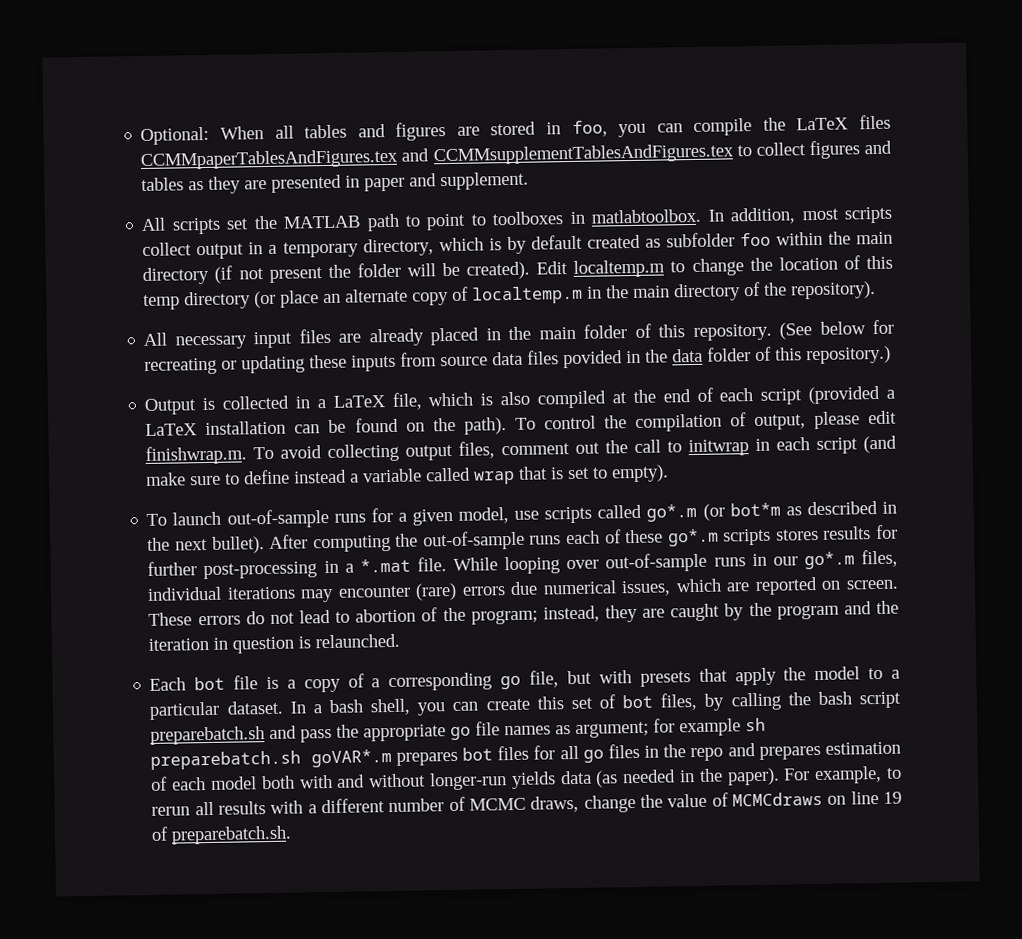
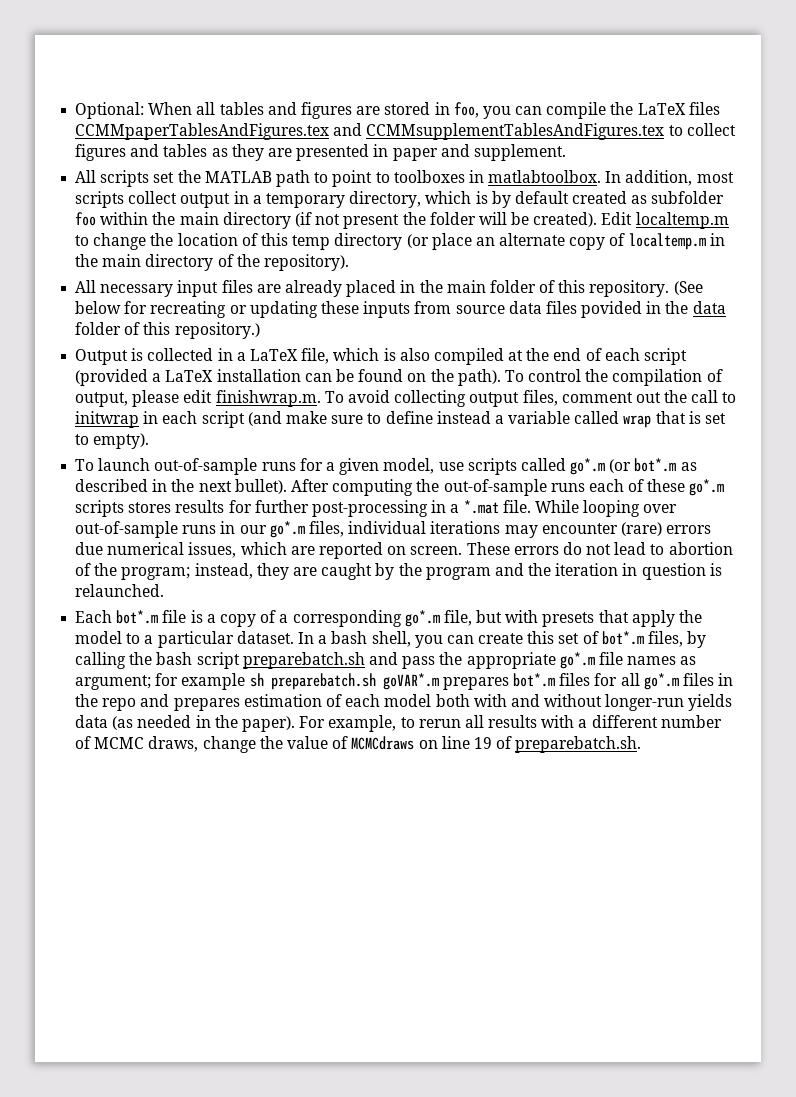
- To launch out-of-sample runs for a given model, use scripts called go*.m (or bot*m as described in the next bullet).
+ To launch out-of-sample runs for a given model, use scripts called go*.m (or bot*.m as described in the next bullet).
- Each bot file is a copy of a corresponding go file, but with presets that apply the model to a particular dataset.
+ Each bot*.m file is a copy of a corresponding go*.m file, but with presets that apply the model to a particular dataset.
- In a bash shell, you can create this set of bot files, by calling the bash script preparebatch.sh and pass the appropriate go file names as argument; for example sh preparebatch.sh goVAR*.m prepares bot files for all go files in the repo and prepares estimation of each model both with and without longer-run yields data (as needed in the paper).
+ In a bash shell, you can create this set of bot*.m files, by calling the bash script preparebatch.sh and pass the appropriate go*.m file names as argument; for example sh preparebatch.sh goVAR*.m prepares bot*.m files for all go*.m files in the repo and prepares estimation of each model both with and without longer-run yields data (as needed in the paper).

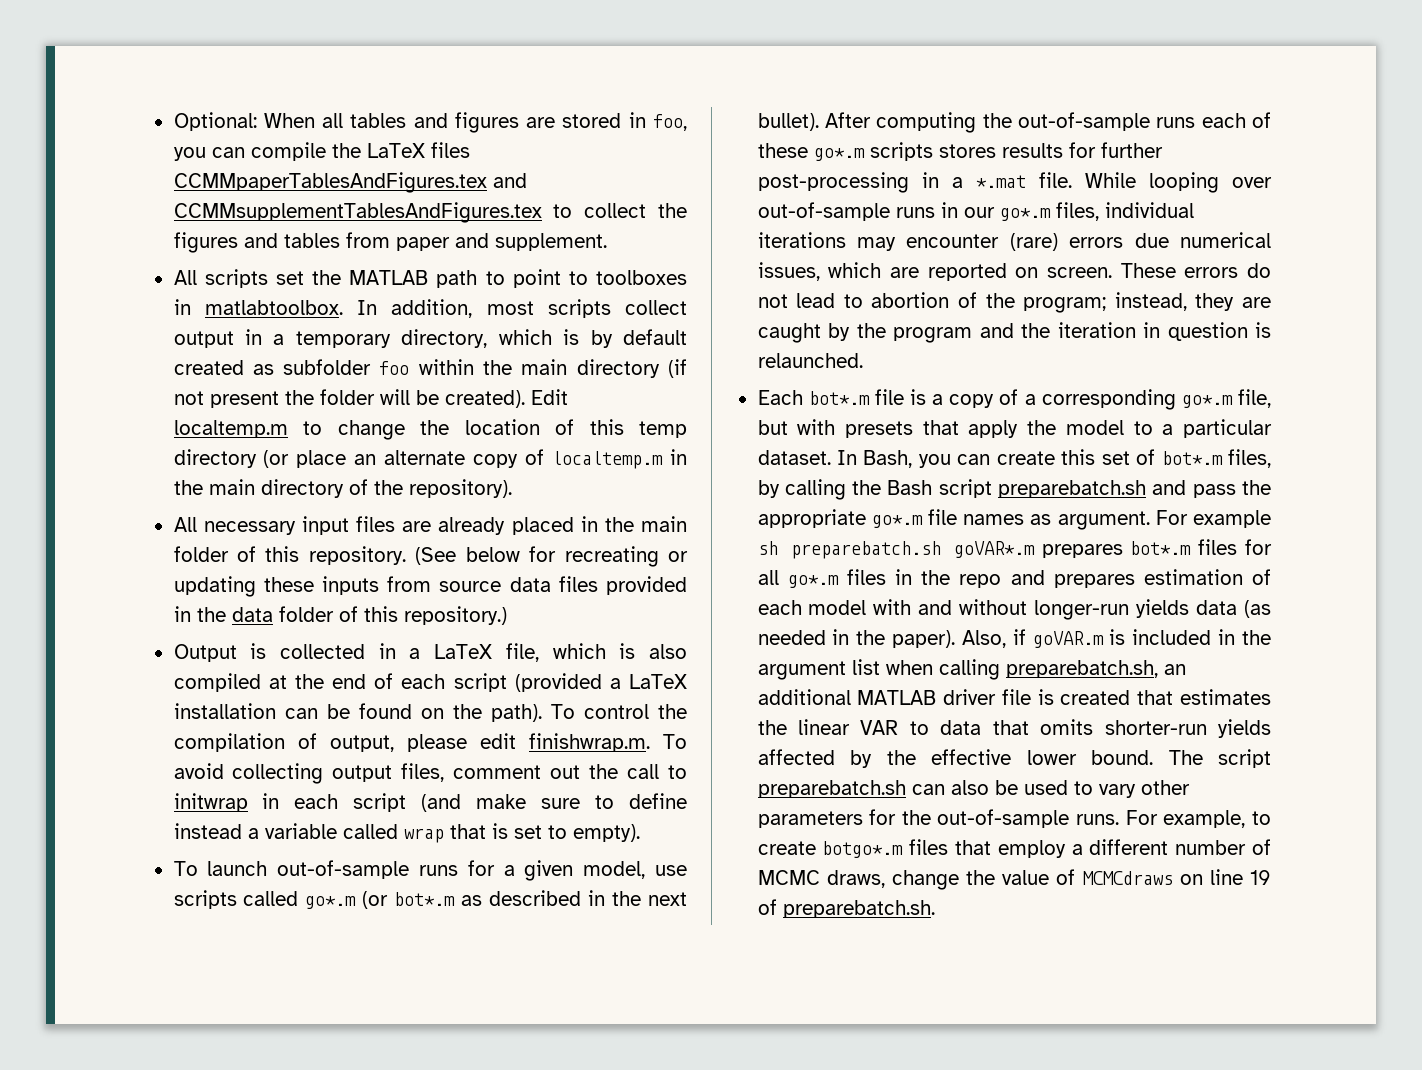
- Optional: When all tables and figures are stored in foo, you can compile the LaTeX files CCMMpaperTablesAndFigures.tex and CCMMsupplementTablesAndFigures.tex to collect figures and tables as they are presented in paper and supplement.
+ Optional: When all tables and figures are stored in foo, you can compile the LaTeX files CCMMpaperTablesAndFigures.tex and CCMMsupplementTablesAndFigures.tex to collect the figures and tables from paper and supplement.
- (See below for recreating or updating these inputs from source data files povided in the data folder of this repository.)
+ (See below for recreating or updating these inputs from source data files provided in the data folder of this repository.)
- In a bash shell, you can create this set of bot*.m files, by calling the bash script preparebatch.sh and pass the appropriate go*.m file names as argument; for example sh preparebatch.sh goVAR*.m prepares bot*.m files for all go*.m files in the repo and prepares estimation of each model both with and without longer-run yields data (as needed in the paper).
+ In Bash, you can create this set of bot*.m files, by calling the Bash script preparebatch.sh and pass the appropriate go*.m file names as argument. For example sh preparebatch.sh goVAR*.m prepares bot*.m files for all go*.m files in the repo and prepares estimation of each model with and without longer-run yields data (as needed in the paper).
- For example, to rerun all results with a different number of MCMC draws, change the value of MCMCdraws on line 19 of preparebatch.sh.
+ Also, if goVAR.m is included in the argument list when calling preparebatch.sh, an additional MATLAB driver file is created that estimates the linear VAR to data that omits shorter-run yields affected by the effective lower bound. The script preparebatch.sh can also be used to vary other parameters for the out-of-sample runs. For example, to create botgo*.m files that employ a different number of MCMC draws, change the value of MCMCdraws on line 19 of preparebatch.sh.

